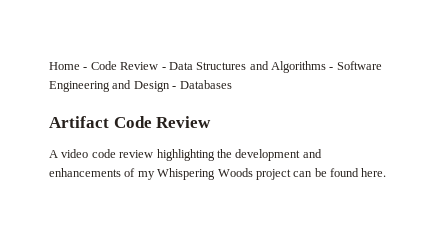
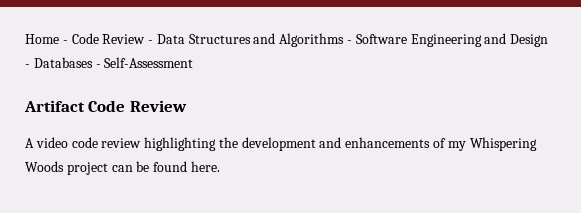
- Home - Code Review - Data Structures and Algorithms - Software Engineering and Design - Databases
+ Home - Code Review - Data Structures and Algorithms - Software Engineering and Design - Databases - Self-Assessment

